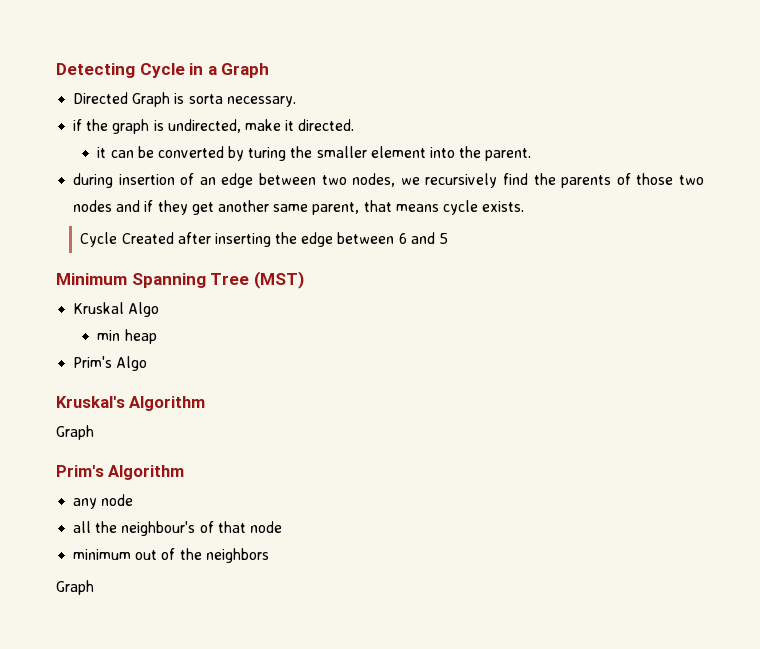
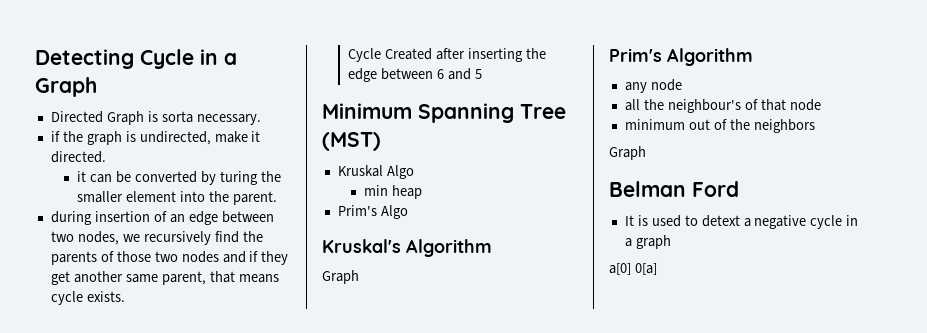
+ Belman Ford
+ It is used to detext a negative cycle in a graph
+ a[0] 0[a]

